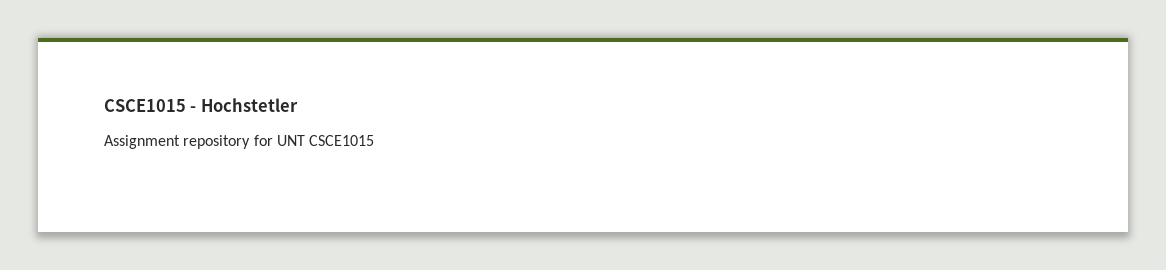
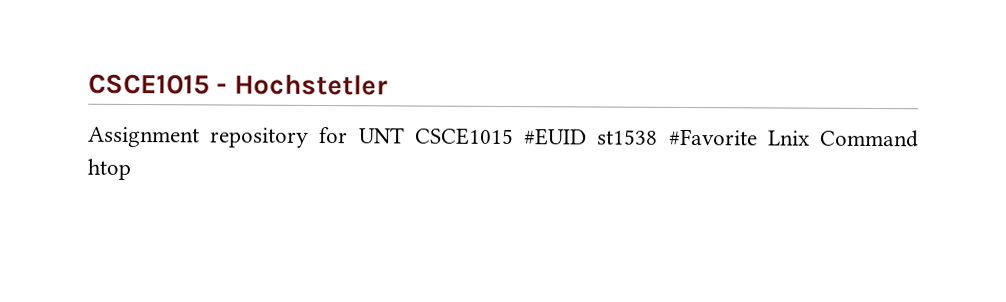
- Assignment repository for UNT CSCE1015
+ Assignment repository for UNT CSCE1015 #EUID st1538 #Favorite Lnix Command htop

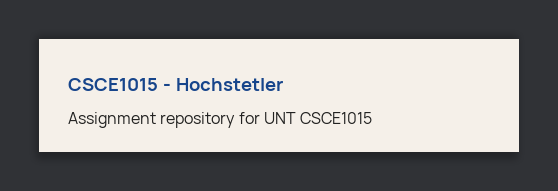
- Assignment repository for UNT CSCE1015 #EUID st1538 #Favorite Lnix Command htop
+ Assignment repository for UNT CSCE1015

